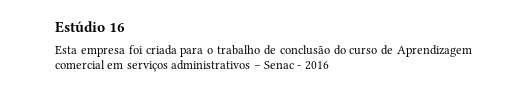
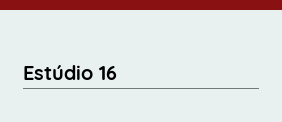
- Esta empresa foi criada para o trabalho de conclusão do curso de Aprendizagem comercial em serviços administrativos – Senac - 2016

